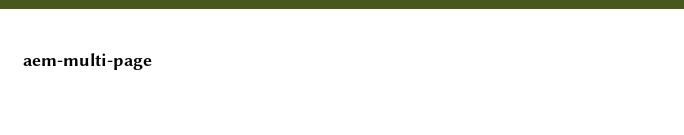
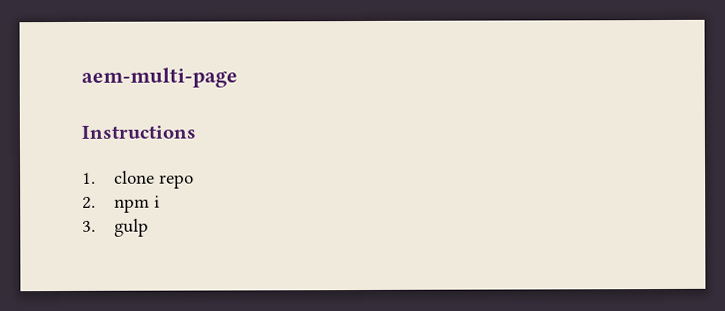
+ Instructions
+ 1. clone repo
+ 2. npm i
+ 3. gulp

